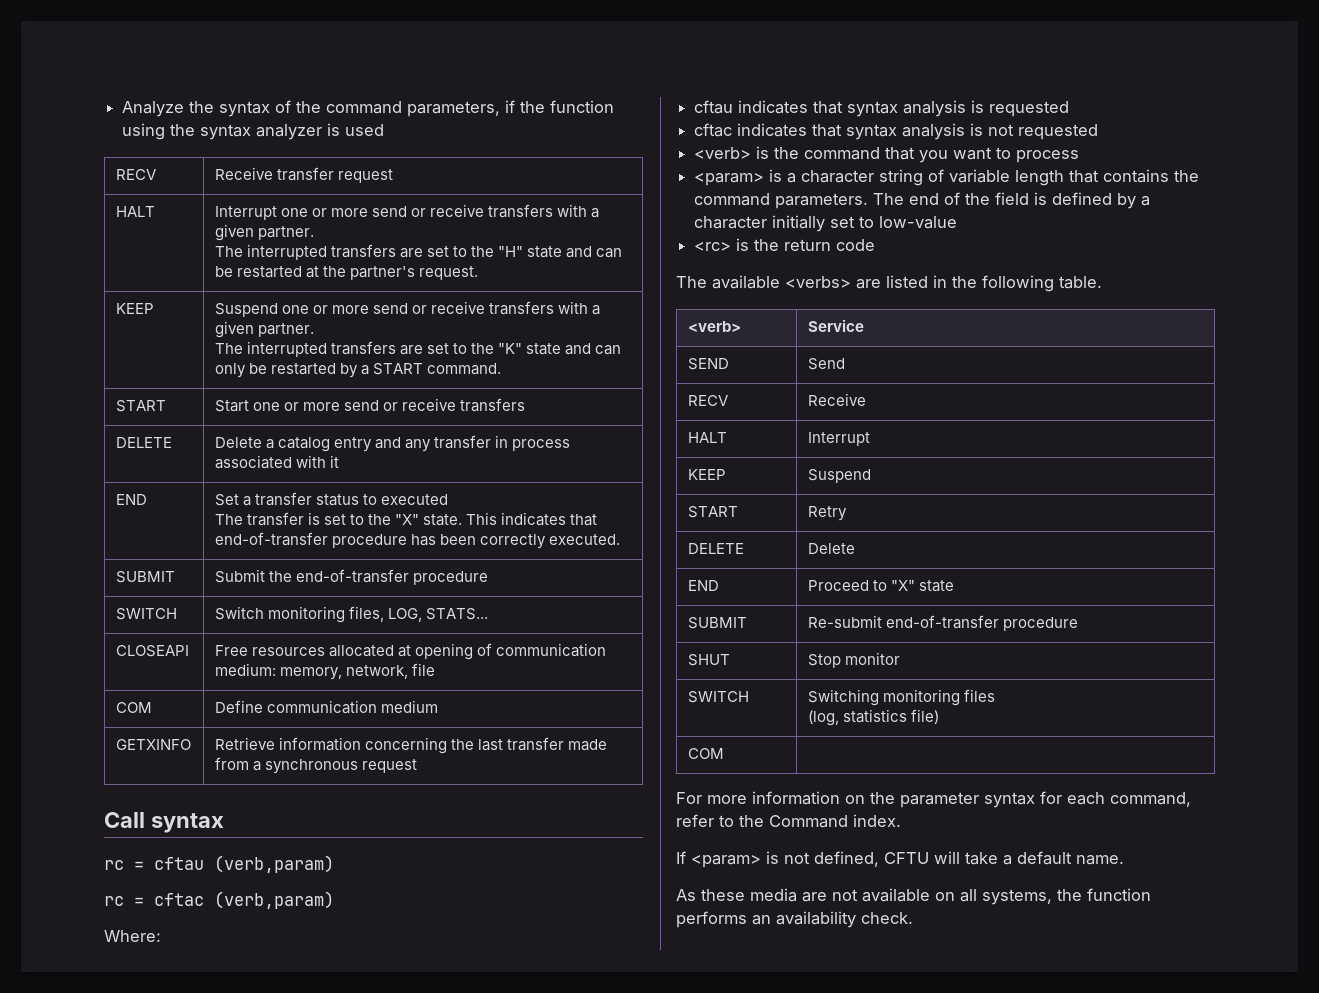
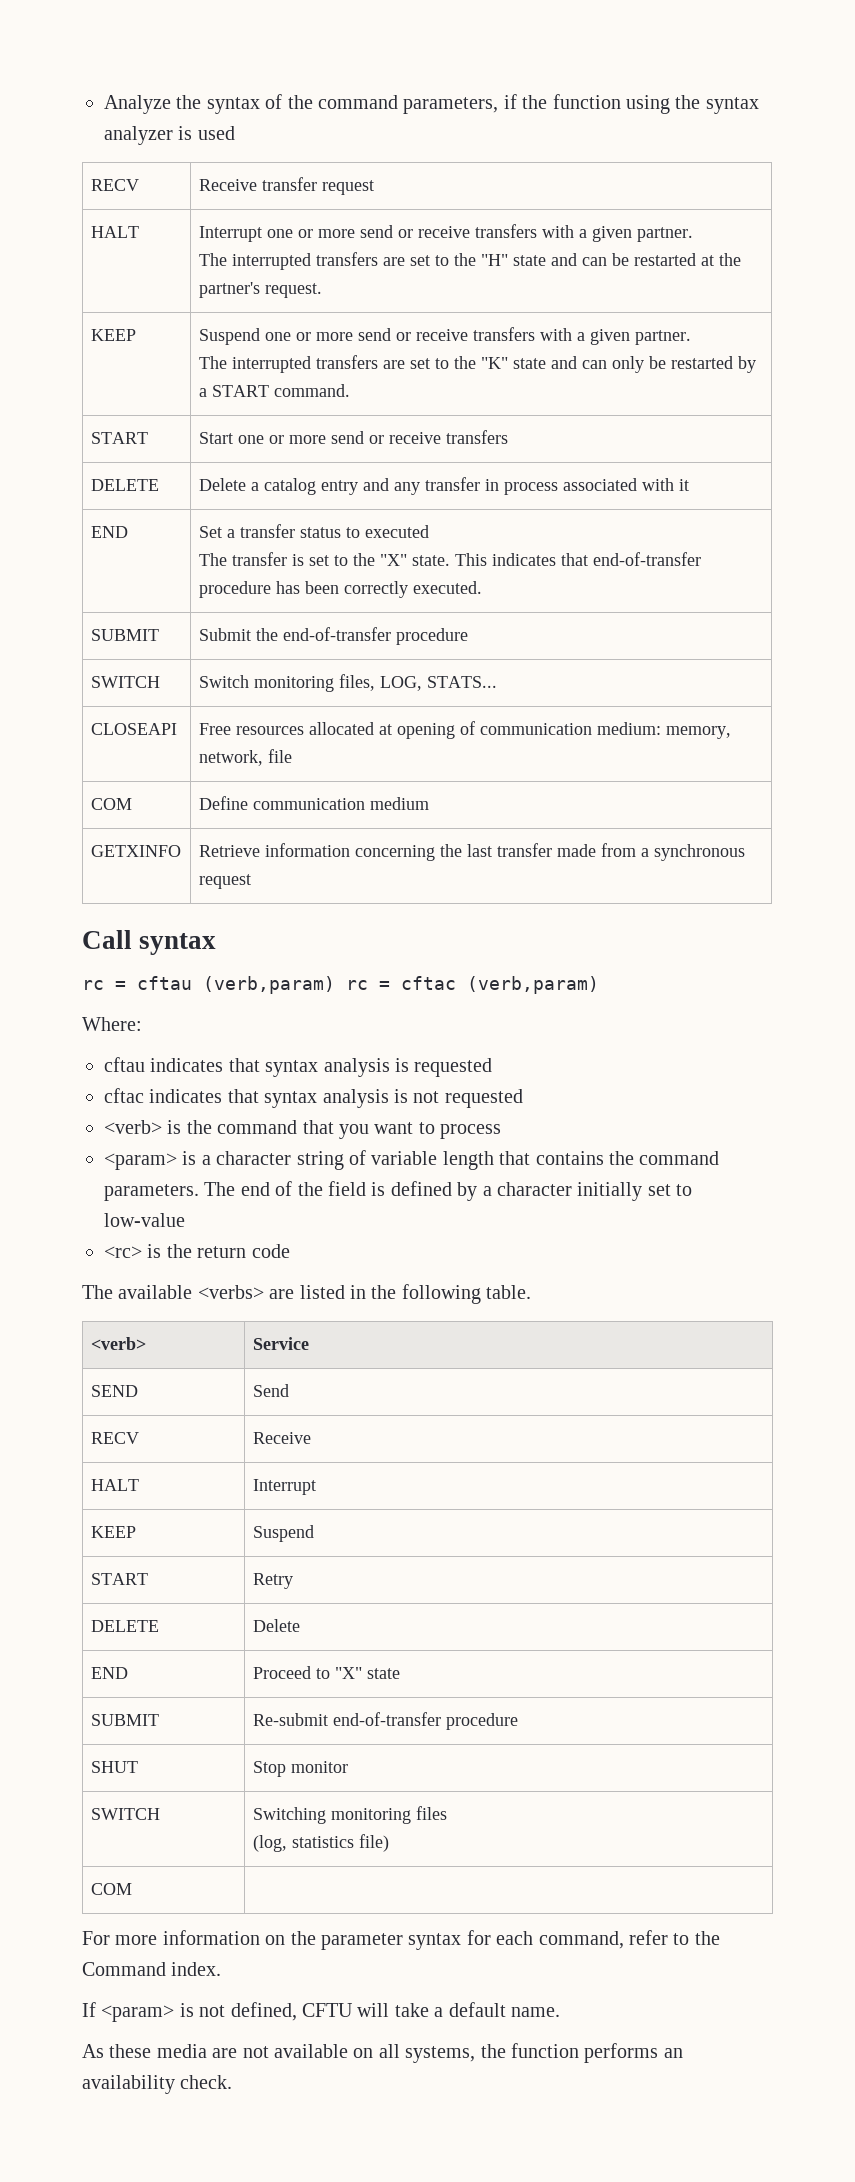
- rc = cftau (verb,param)
- rc = cftac (verb,param)
+ rc = cftau (verb,param) rc = cftac (verb,param)

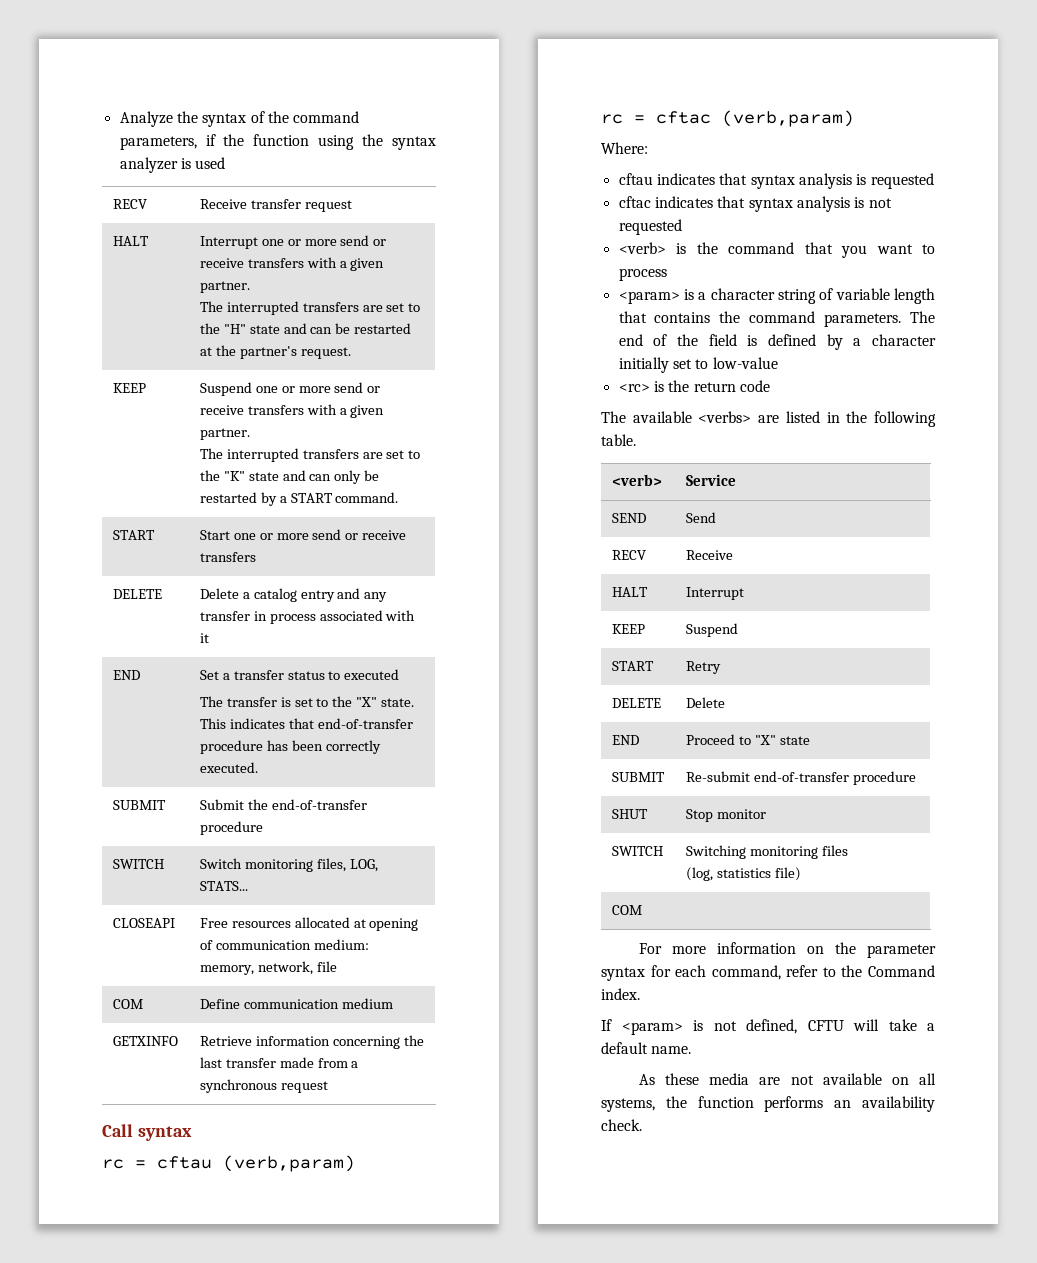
- rc = cftau (verb,param) rc = cftac (verb,param)
+ rc = cftau (verb,param)
+ rc = cftac (verb,param)

